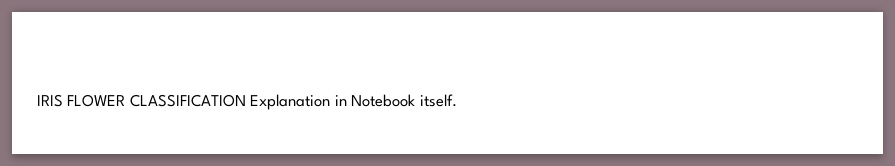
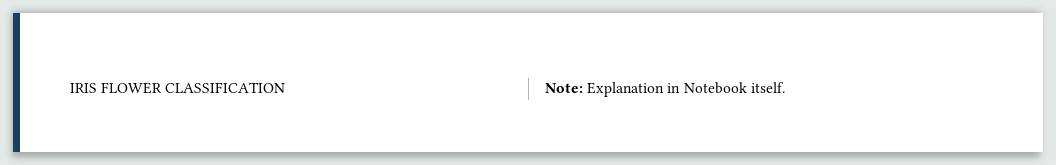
- IRIS FLOWER CLASSIFICATION Explanation in Notebook itself.
+ IRIS FLOWER CLASSIFICATION
+ Note: Explanation in Notebook itself.

